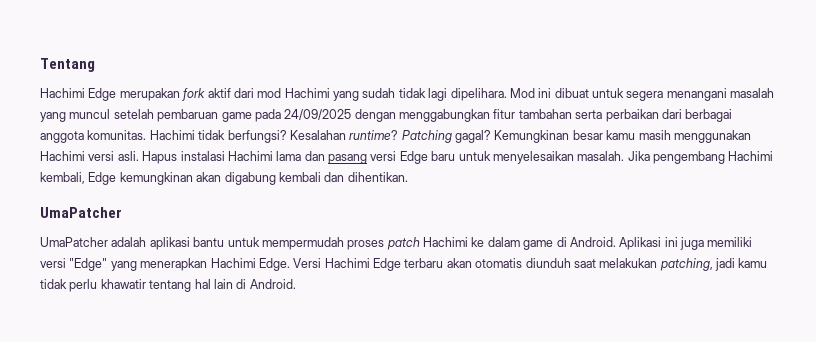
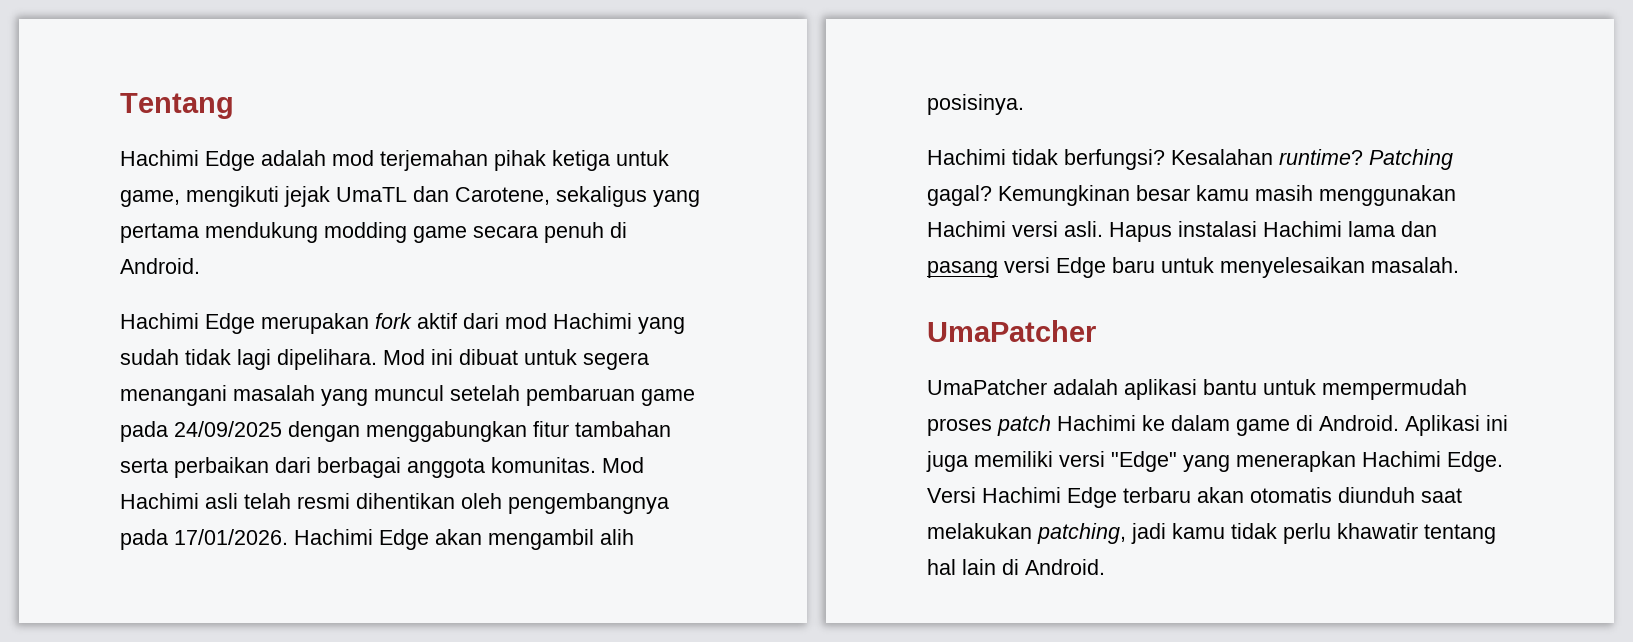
+ Hachimi Edge adalah mod terjemahan pihak ketiga untuk game, mengikuti jejak UmaTL dan Carotene, sekaligus yang pertama mendukung modding game secara penuh di Android.
- Mod ini dibuat untuk segera menangani masalah yang muncul setelah pembaruan game pada 24/09/2025 dengan menggabungkan fitur tambahan serta perbaikan dari berbagai anggota komunitas. Hachimi tidak berfungsi?
+ Mod ini dibuat untuk segera menangani masalah yang muncul setelah pembaruan game pada 24/09/2025 dengan menggabungkan fitur tambahan serta perbaikan dari berbagai anggota komunitas. Mod Hachimi asli telah resmi dihentikan oleh pengembangnya pada 17/01/2026. Hachimi Edge akan mengambil alih posisinya.
+ Hachimi tidak berfungsi?
- Jika pengembang Hachimi kembali, Edge kemungkinan akan digabung kembali dan dihentikan.

